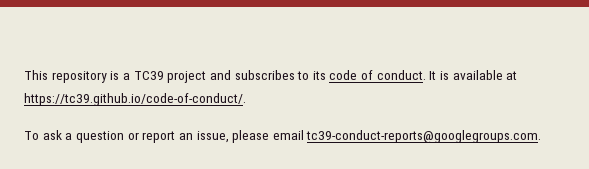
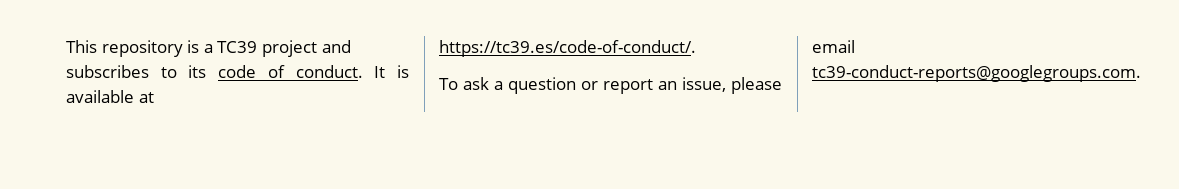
- It is available at https://tc39.github.io/code-of-conduct/.
+ It is available at https://tc39.es/code-of-conduct/.

